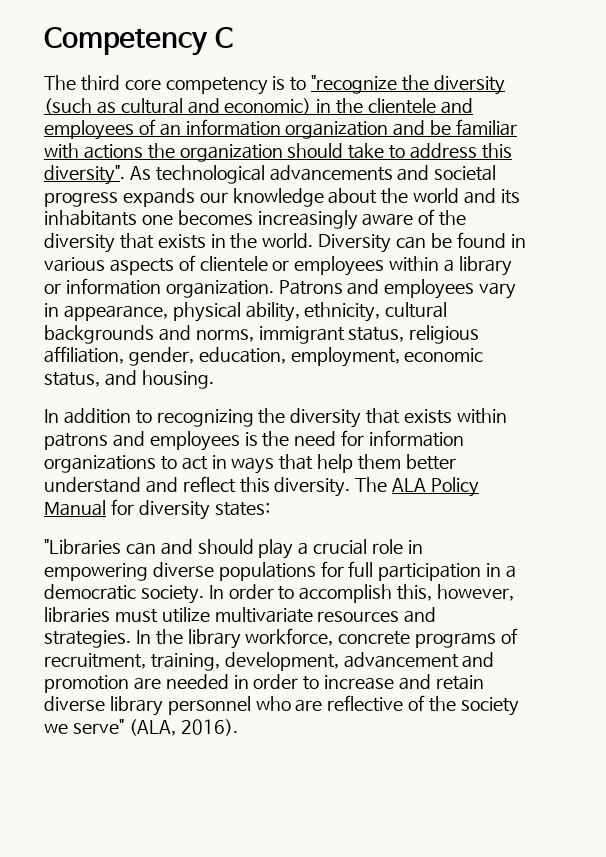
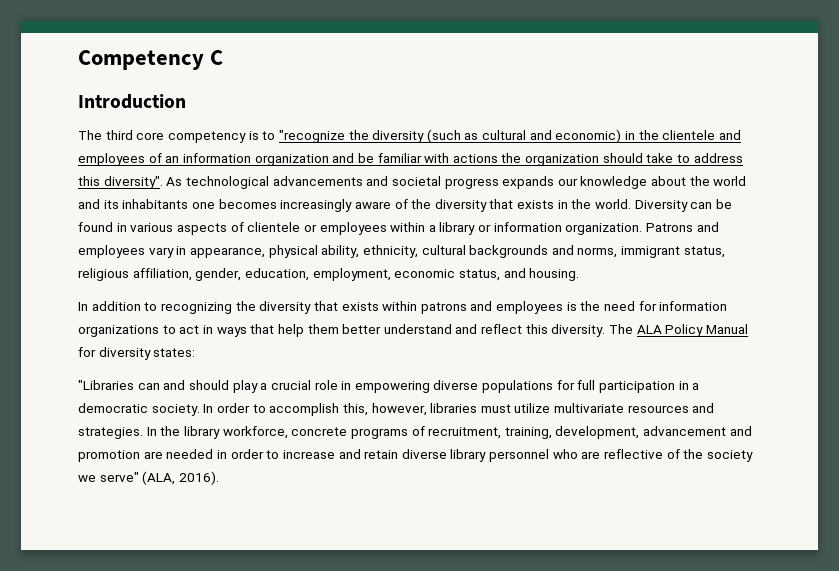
+ Introduction

